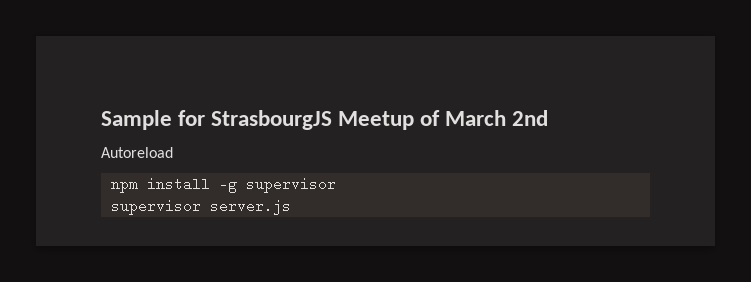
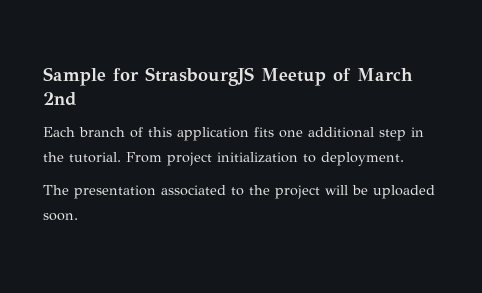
- Autoreload
- npm install -g supervisor
- supervisor server.js
+ Each branch of this application fits one additional step in the tutorial. From project initialization to deployment.
+ The presentation associated to the project will be uploaded soon.

